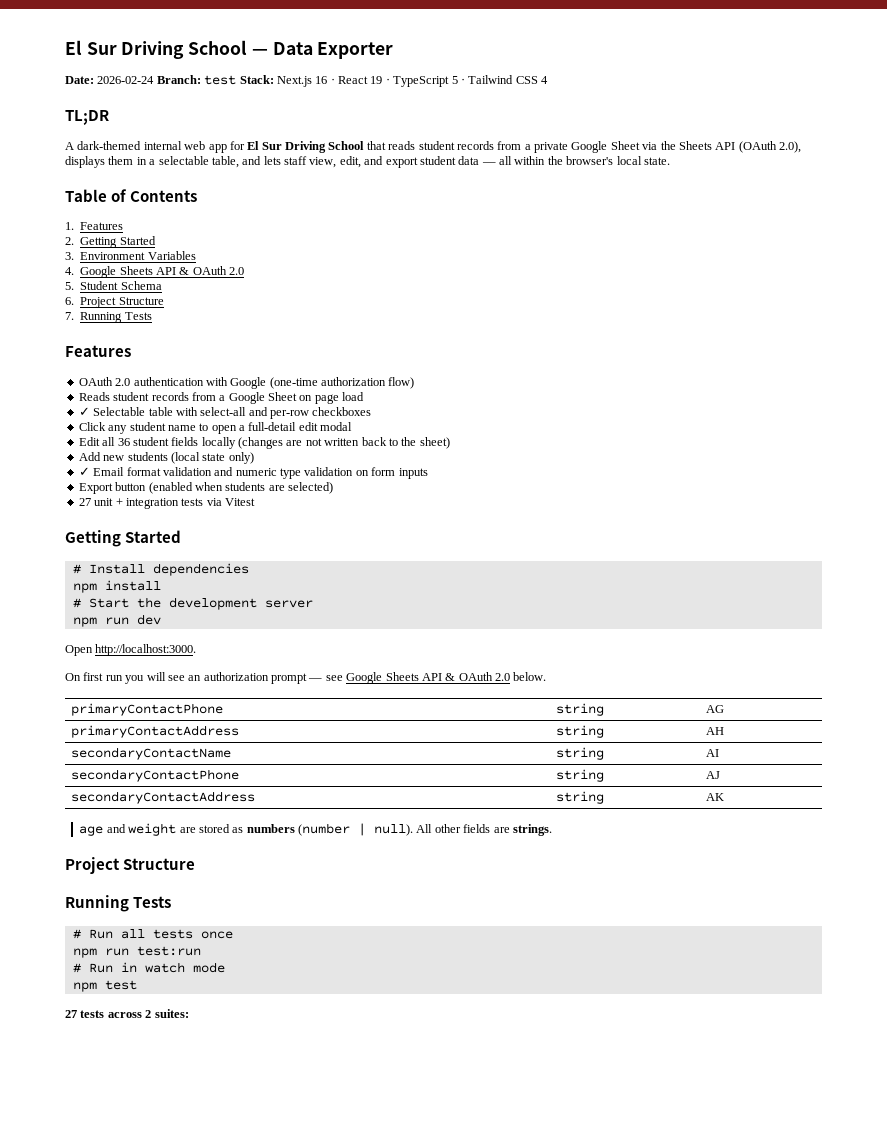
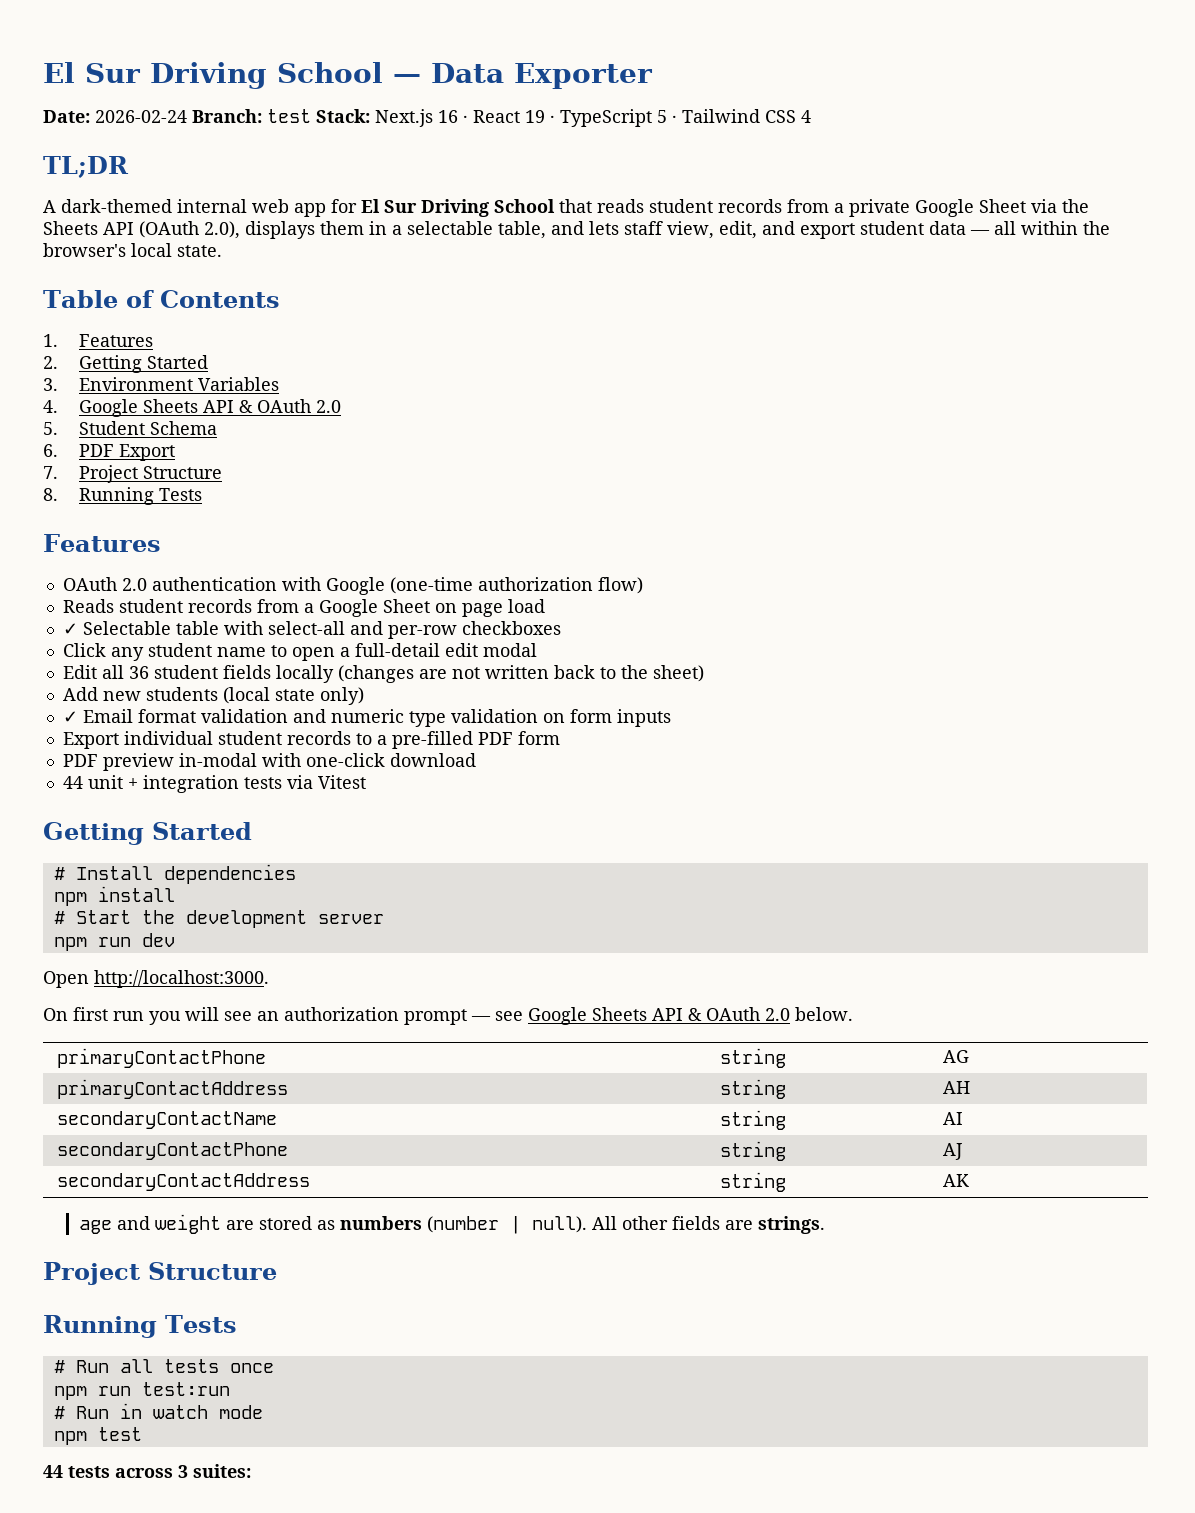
- 6. Project Structure
- 7. Running Tests
+ 6. PDF Export
+ 7. Project Structure
+ 8. Running Tests
- Export button (enabled when students are selected)
- 27 unit + integration tests via Vitest
+ Export individual student records to a pre-filled PDF form
+ PDF preview in-modal with one-click download
+ 44 unit + integration tests via Vitest
- 27 tests across 2 suites:
+ 44 tests across 3 suites:

